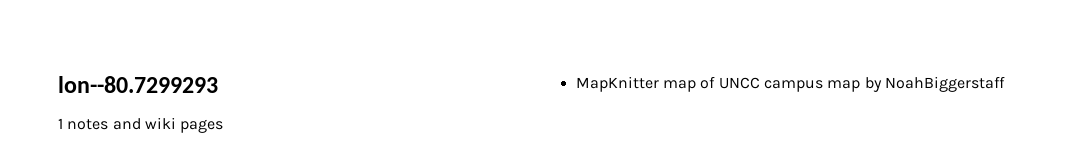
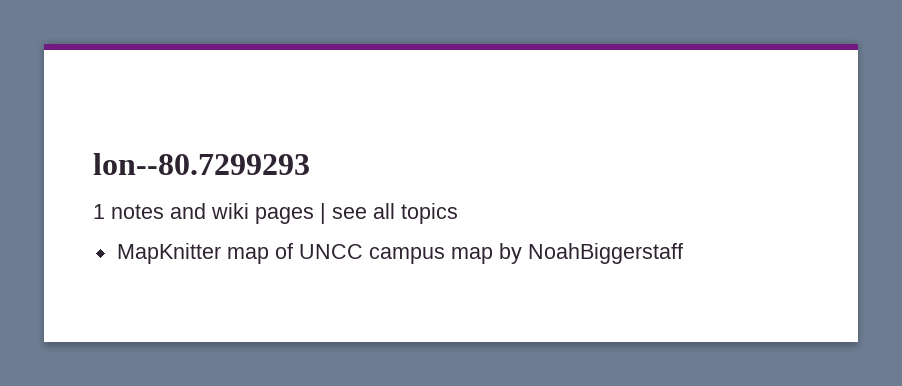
- 1 notes and wiki pages
+ 1 notes and wiki pages | see all topics

